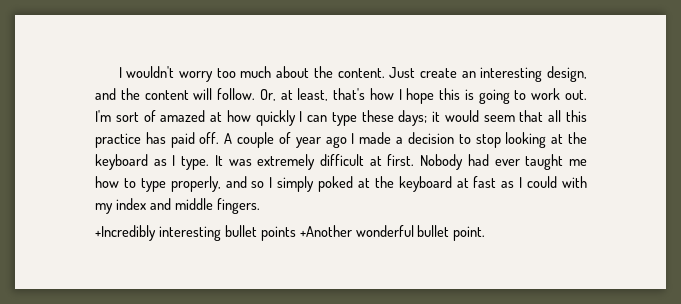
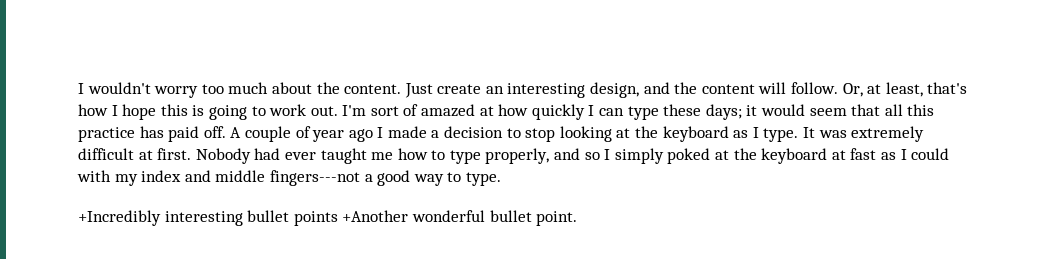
- Nobody had ever taught me how to type properly, and so I simply poked at the keyboard at fast as I could with my index and middle fingers.
+ Nobody had ever taught me how to type properly, and so I simply poked at the keyboard at fast as I could with my index and middle fingers---not a good way to type.

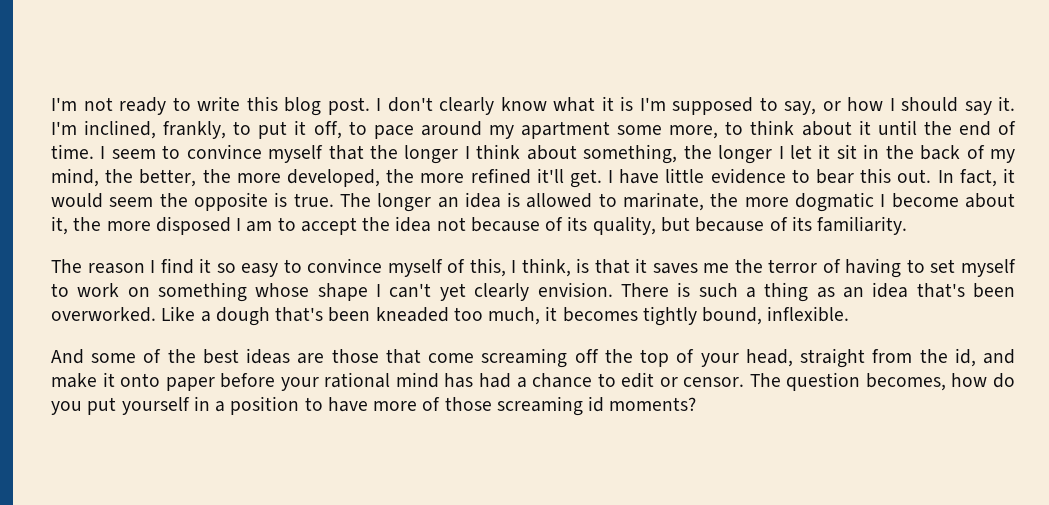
- I wouldn't worry too much about the content. Just create an interesting design, and the content will follow. Or, at least, that's how I hope this is going to work out. I'm sort of amazed at how quickly I can type these days; it would seem that all this practice has paid off. A couple of year ago I made a decision to stop looking at the keyboard as I type. It was extremely difficult at first. Nobody had ever taught me how to type properly, and so I simply poked at the keyboard at fast as I could with my index and middle fingers---not a good way to type.
- +Incredibly interesting bullet points +Another wonderful bullet point.
+ I'm not ready to write this blog post. I don't clearly know what it is I'm supposed to say, or how I should say it. I'm inclined, frankly, to put it off, to pace around my apartment some more, to think about it until the end of time. I seem to convince myself that the longer I think about something, the longer I let it sit in the back of my mind, the better, the more developed, the more refined it'll get. I have little evidence to bear this out. In fact, it would seem the opposite is true. The longer an idea is allowed to marinate, the more dogmatic I become about it, the more disposed I am to accept the idea not because of its quality, but because of its familiarity.
+ The reason I find it so easy to convince myself of this, I think, is that it saves me the terror of having to set myself to work on something whose shape I can't yet clearly envision. There is such a thing as an idea that's been overworked. Like a dough that's been kneaded too much, it becomes tightly bound, inflexible.
+ And some of the best ideas are those that come screaming off the top of your head, straight from the id, and make it onto paper before your rational mind has had a chance to edit or censor. The question becomes, how do you put yourself in a position to have more of those screaming id moments?

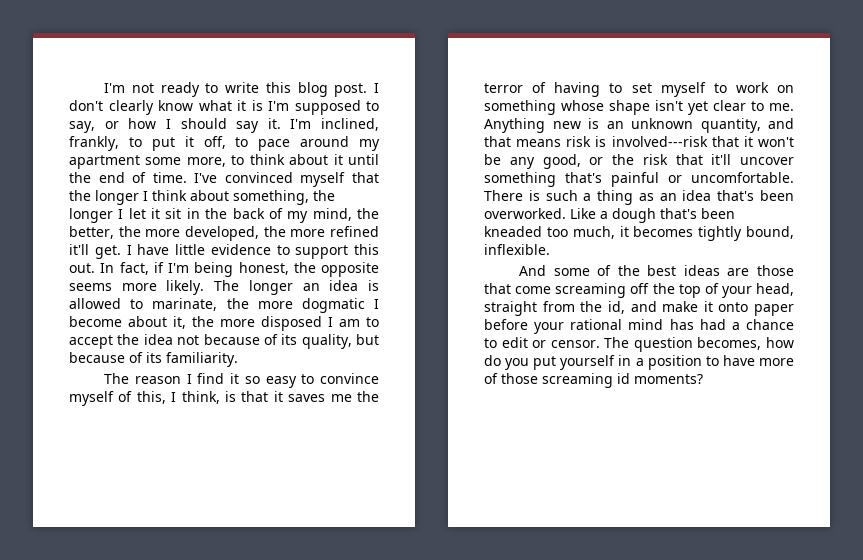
- I seem to convince myself that the longer I think about something, the longer I let it sit in the back of my mind, the better, the more developed, the more refined it'll get.
+ I've convinced myself that the longer I think about something, the longer I let it sit in the back of my mind, the better, the more developed, the more refined it'll get.
- I have little evidence to bear this out.
+ I have little evidence to support this out.
- In fact, it would seem the opposite is true.
+ In fact, if I'm being honest, the opposite seems more likely.
- The reason I find it so easy to convince myself of this, I think, is that it saves me the terror of having to set myself to work on something whose shape I can't yet clearly envision.
+ The reason I find it so easy to convince myself of this, I think, is that it saves me the terror of having to set myself to work on something whose shape isn't yet clear to me. Anything new is an unknown quantity, and that means risk is involved---risk that it won't be any good, or the risk that it'll uncover something that's painful or uncomfortable.

